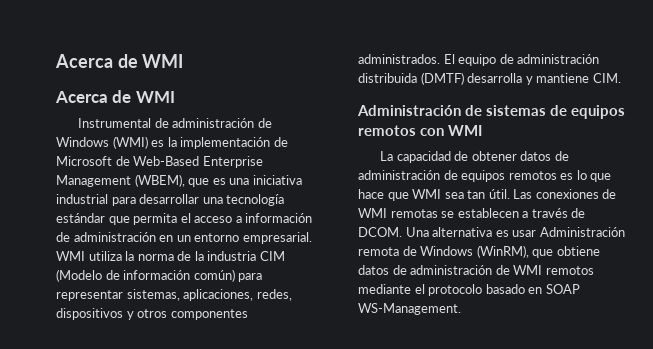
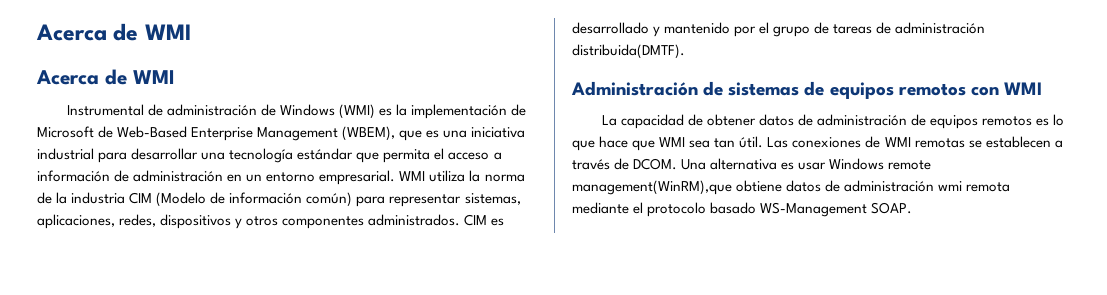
- El equipo de administración distribuida (DMTF) desarrolla y mantiene CIM.
+ CIM es desarrollado y mantenido por el grupo de tareas de administración distribuida(DMTF).
- Una alternativa es usar Administración remota de Windows (WinRM), que obtiene datos de administración de WMI remotos mediante el protocolo basado en SOAP WS-Management.
+ Una alternativa es usar Windows remote management(WinRM),que obtiene datos de administración wmi remota mediante el protocolo basado WS-Management SOAP.

